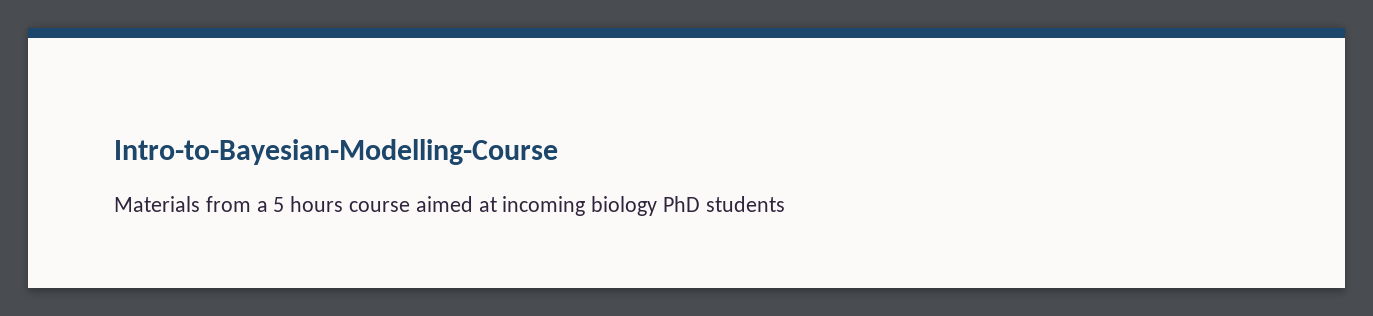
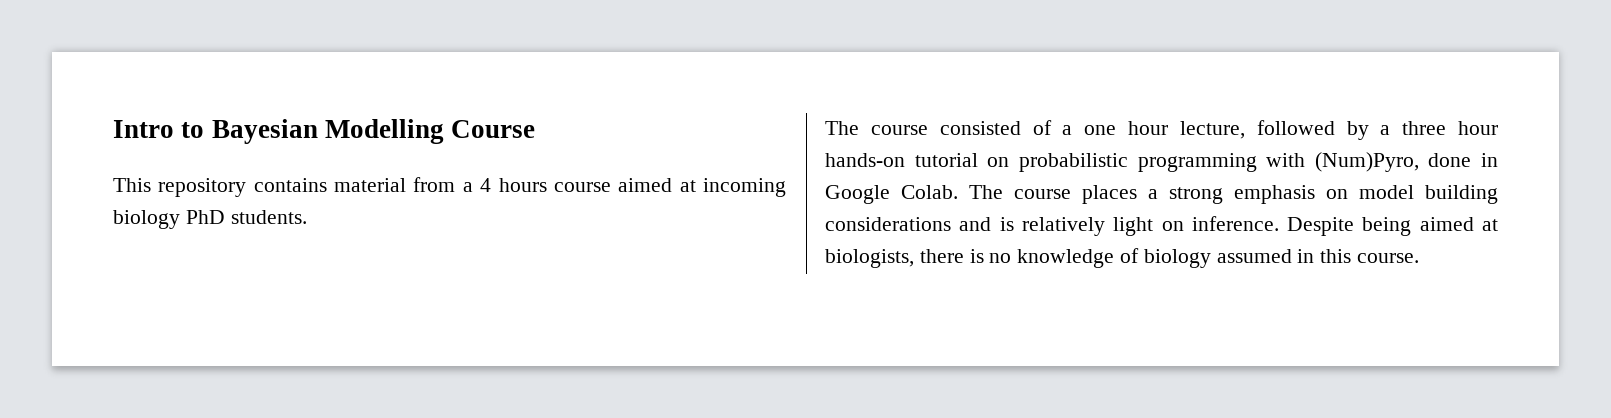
- Intro-to-Bayesian-Modelling-Course
- Materials from a 5 hours course aimed at incoming biology PhD students
+ Intro to Bayesian Modelling Course
+ This repository contains material from a 4 hours course aimed at incoming biology PhD students.
+ The course consisted of a one hour lecture, followed by a three hour hands-on tutorial on probabilistic programming with (Num)Pyro, done in Google Colab. The course places a strong emphasis on model building considerations and is relatively light on inference. Despite being aimed at biologists, there is no knowledge of biology assumed in this course.

